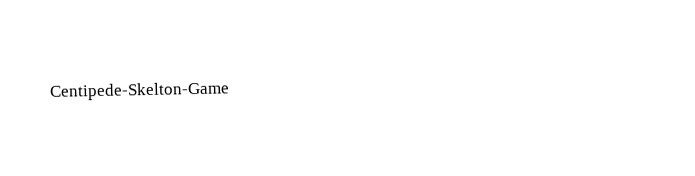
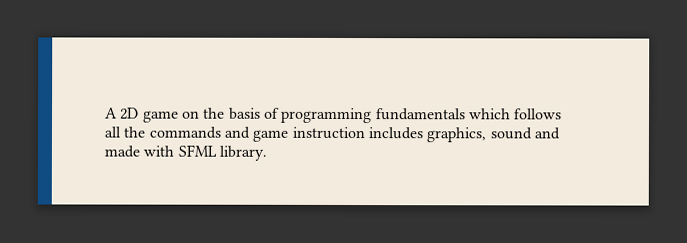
- Centipede-Skelton-Game
+ A 2D game on the basis of programming fundamentals which follows all the commands and game instruction includes graphics, sound and made with SFML library.

